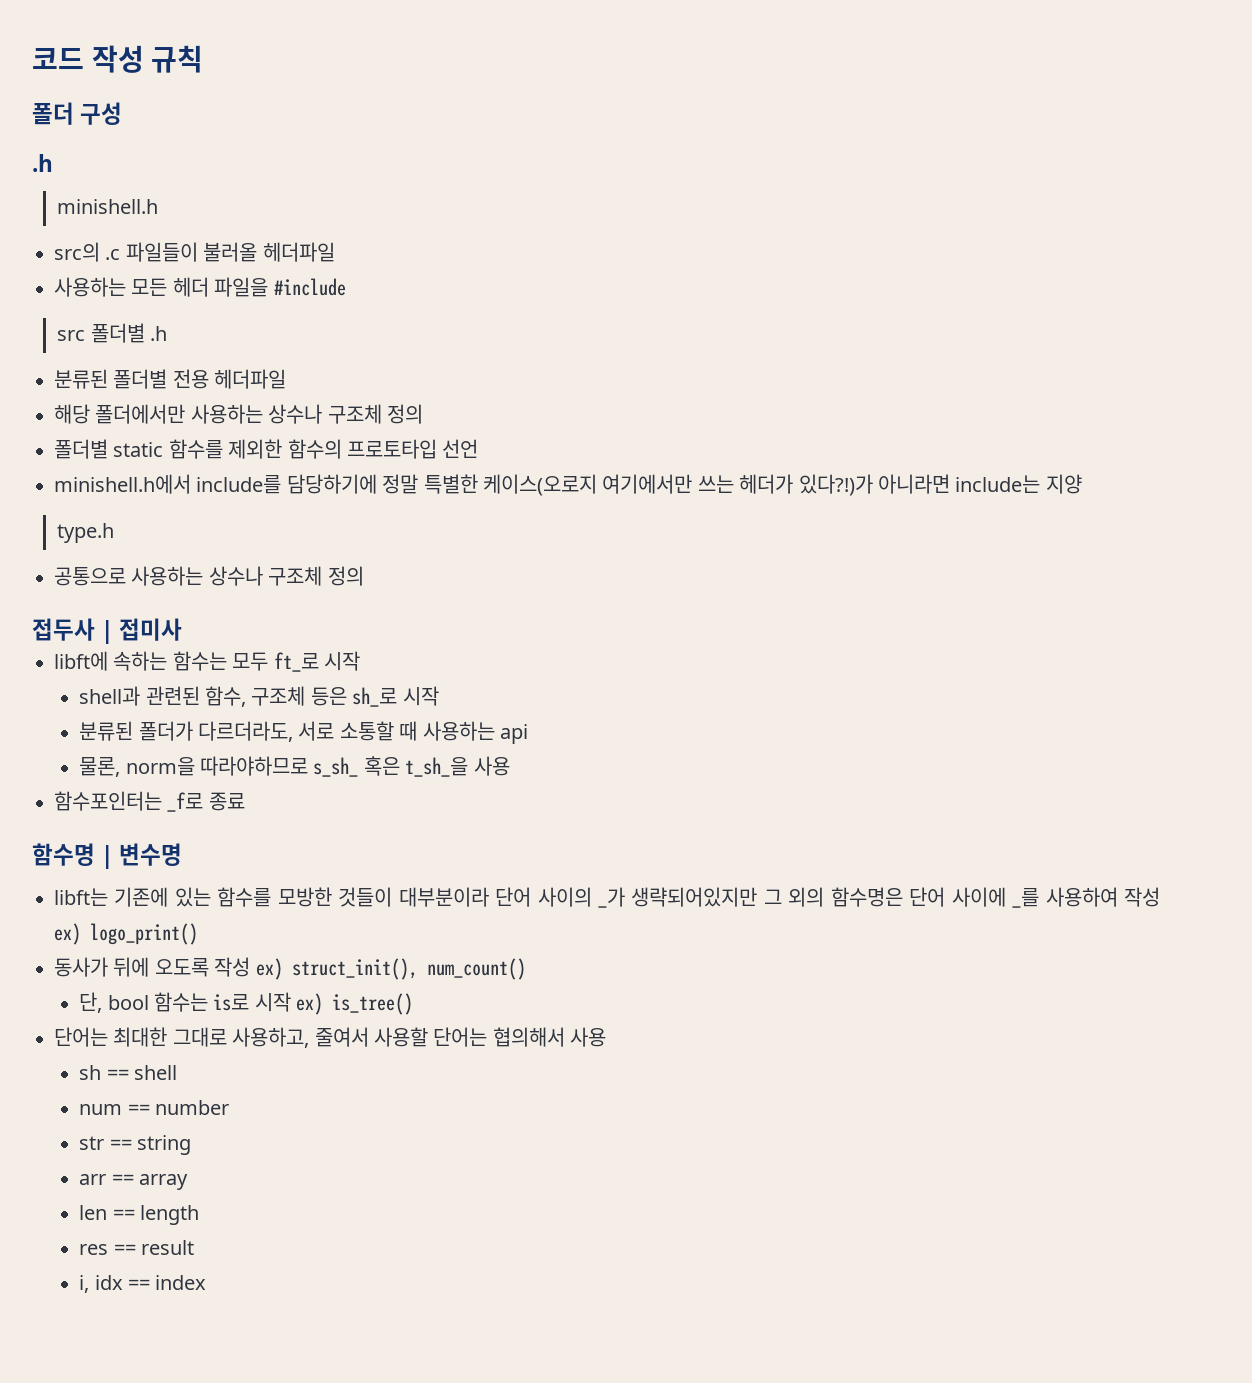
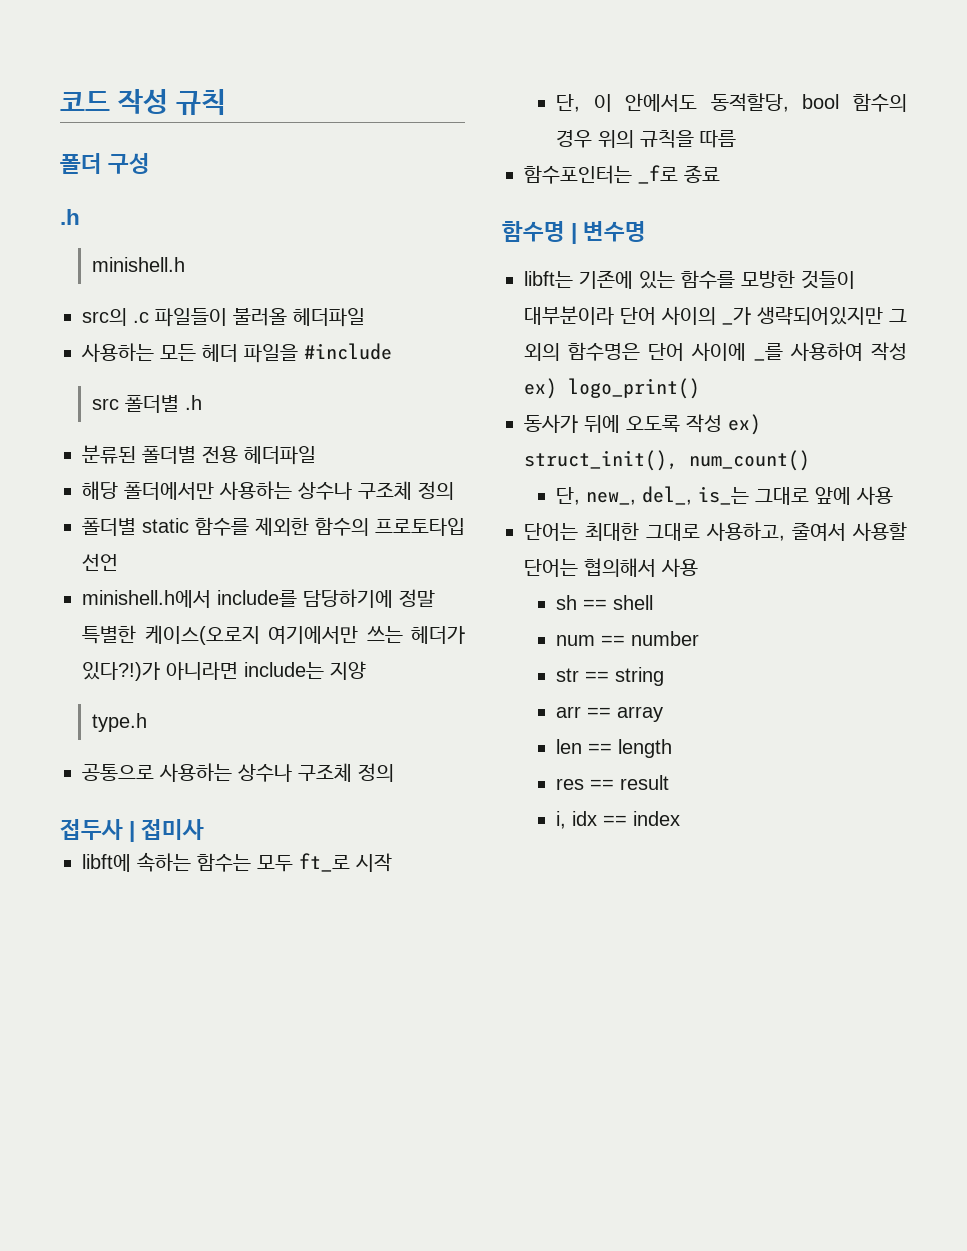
- shell과 관련된 함수, 구조체 등은 sh_로 시작
- 분류된 폴더가 다르더라도, 서로 소통할 때 사용하는 api
- 물론, norm을 따라야하므로 s_sh_ 혹은 t_sh_을 사용
+ 단, 이 안에서도 동적할당, bool 함수의 경우 위의 규칙을 따름
- 단, bool 함수는 is로 시작 ex) is_tree()
+ 단, new_, del_, is_는 그대로 앞에 사용

